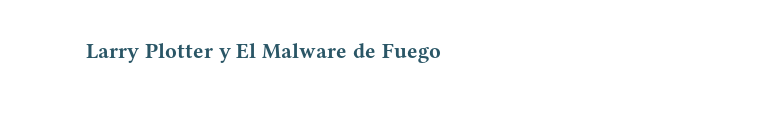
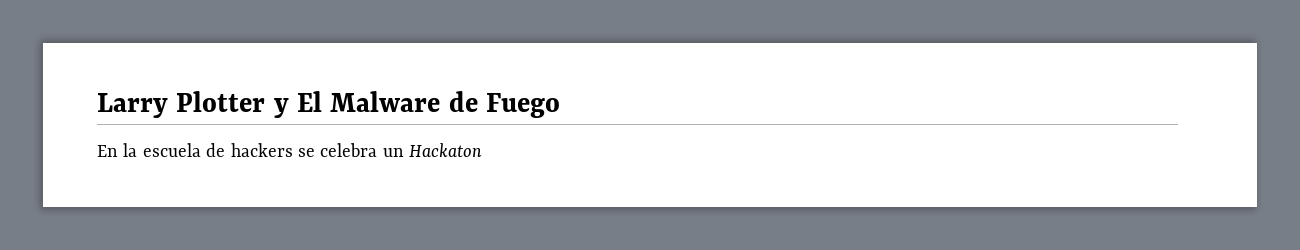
+ En la escuela de hackers se celebra un Hackaton

